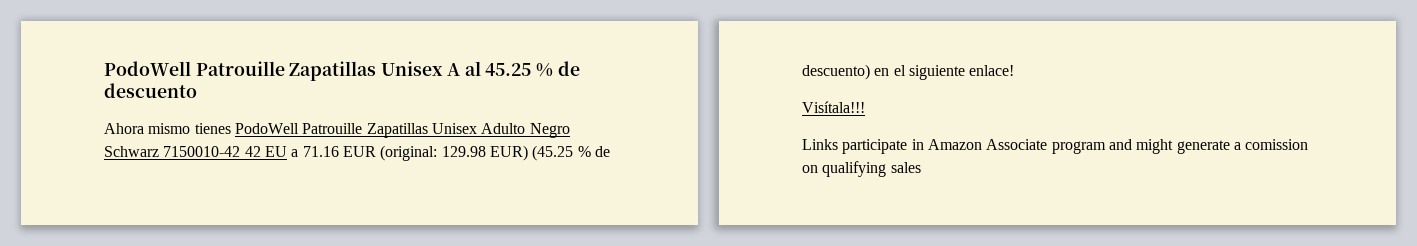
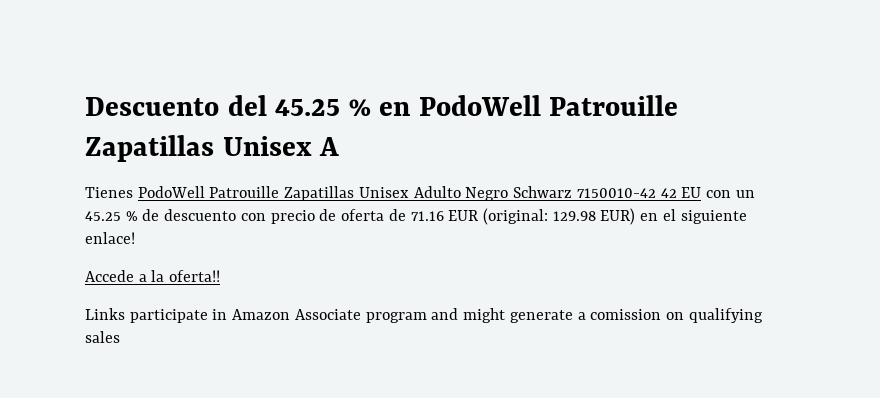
- PodoWell Patrouille Zapatillas Unisex A al 45.25 % de descuento
- Ahora mismo tienes PodoWell Patrouille Zapatillas Unisex Adulto Negro Schwarz 7150010-42 42 EU a 71.16 EUR (original: 129.98 EUR) (45.25 % de descuento) en el siguiente enlace!
+ Descuento del 45.25 % en PodoWell Patrouille Zapatillas Unisex A
+ Tienes PodoWell Patrouille Zapatillas Unisex Adulto Negro Schwarz 7150010-42 42 EU con un 45.25 % de descuento con precio de oferta de 71.16 EUR (original: 129.98 EUR) en el siguiente enlace!
- Visítala!!!
+ Accede a la oferta!!

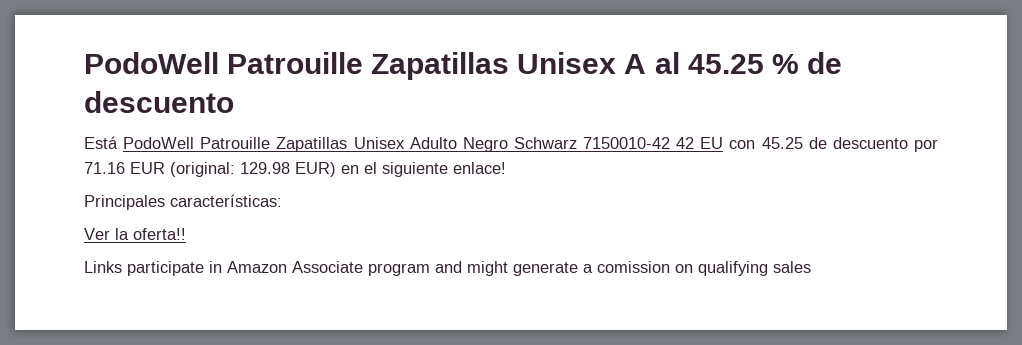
- Descuento del 45.25 % en PodoWell Patrouille Zapatillas Unisex A
- Tienes PodoWell Patrouille Zapatillas Unisex Adulto Negro Schwarz 7150010-42 42 EU con un 45.25 % de descuento con precio de oferta de 71.16 EUR (original: 129.98 EUR) en el siguiente enlace!
+ PodoWell Patrouille Zapatillas Unisex A al 45.25 % de descuento
+ Está PodoWell Patrouille Zapatillas Unisex Adulto Negro Schwarz 7150010-42 42 EU con 45.25 de descuento por 71.16 EUR (original: 129.98 EUR) en el siguiente enlace!
- Accede a la oferta!!
+ Principales características:
+ Ver la oferta!!

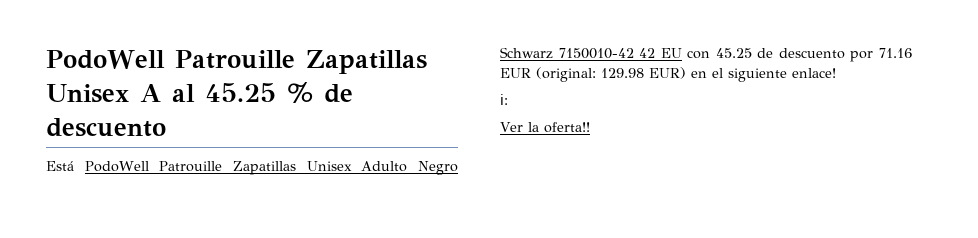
- Principales características:
+ ℹ:
- Links participate in Amazon Associate program and might generate a comission on qualifying sales

